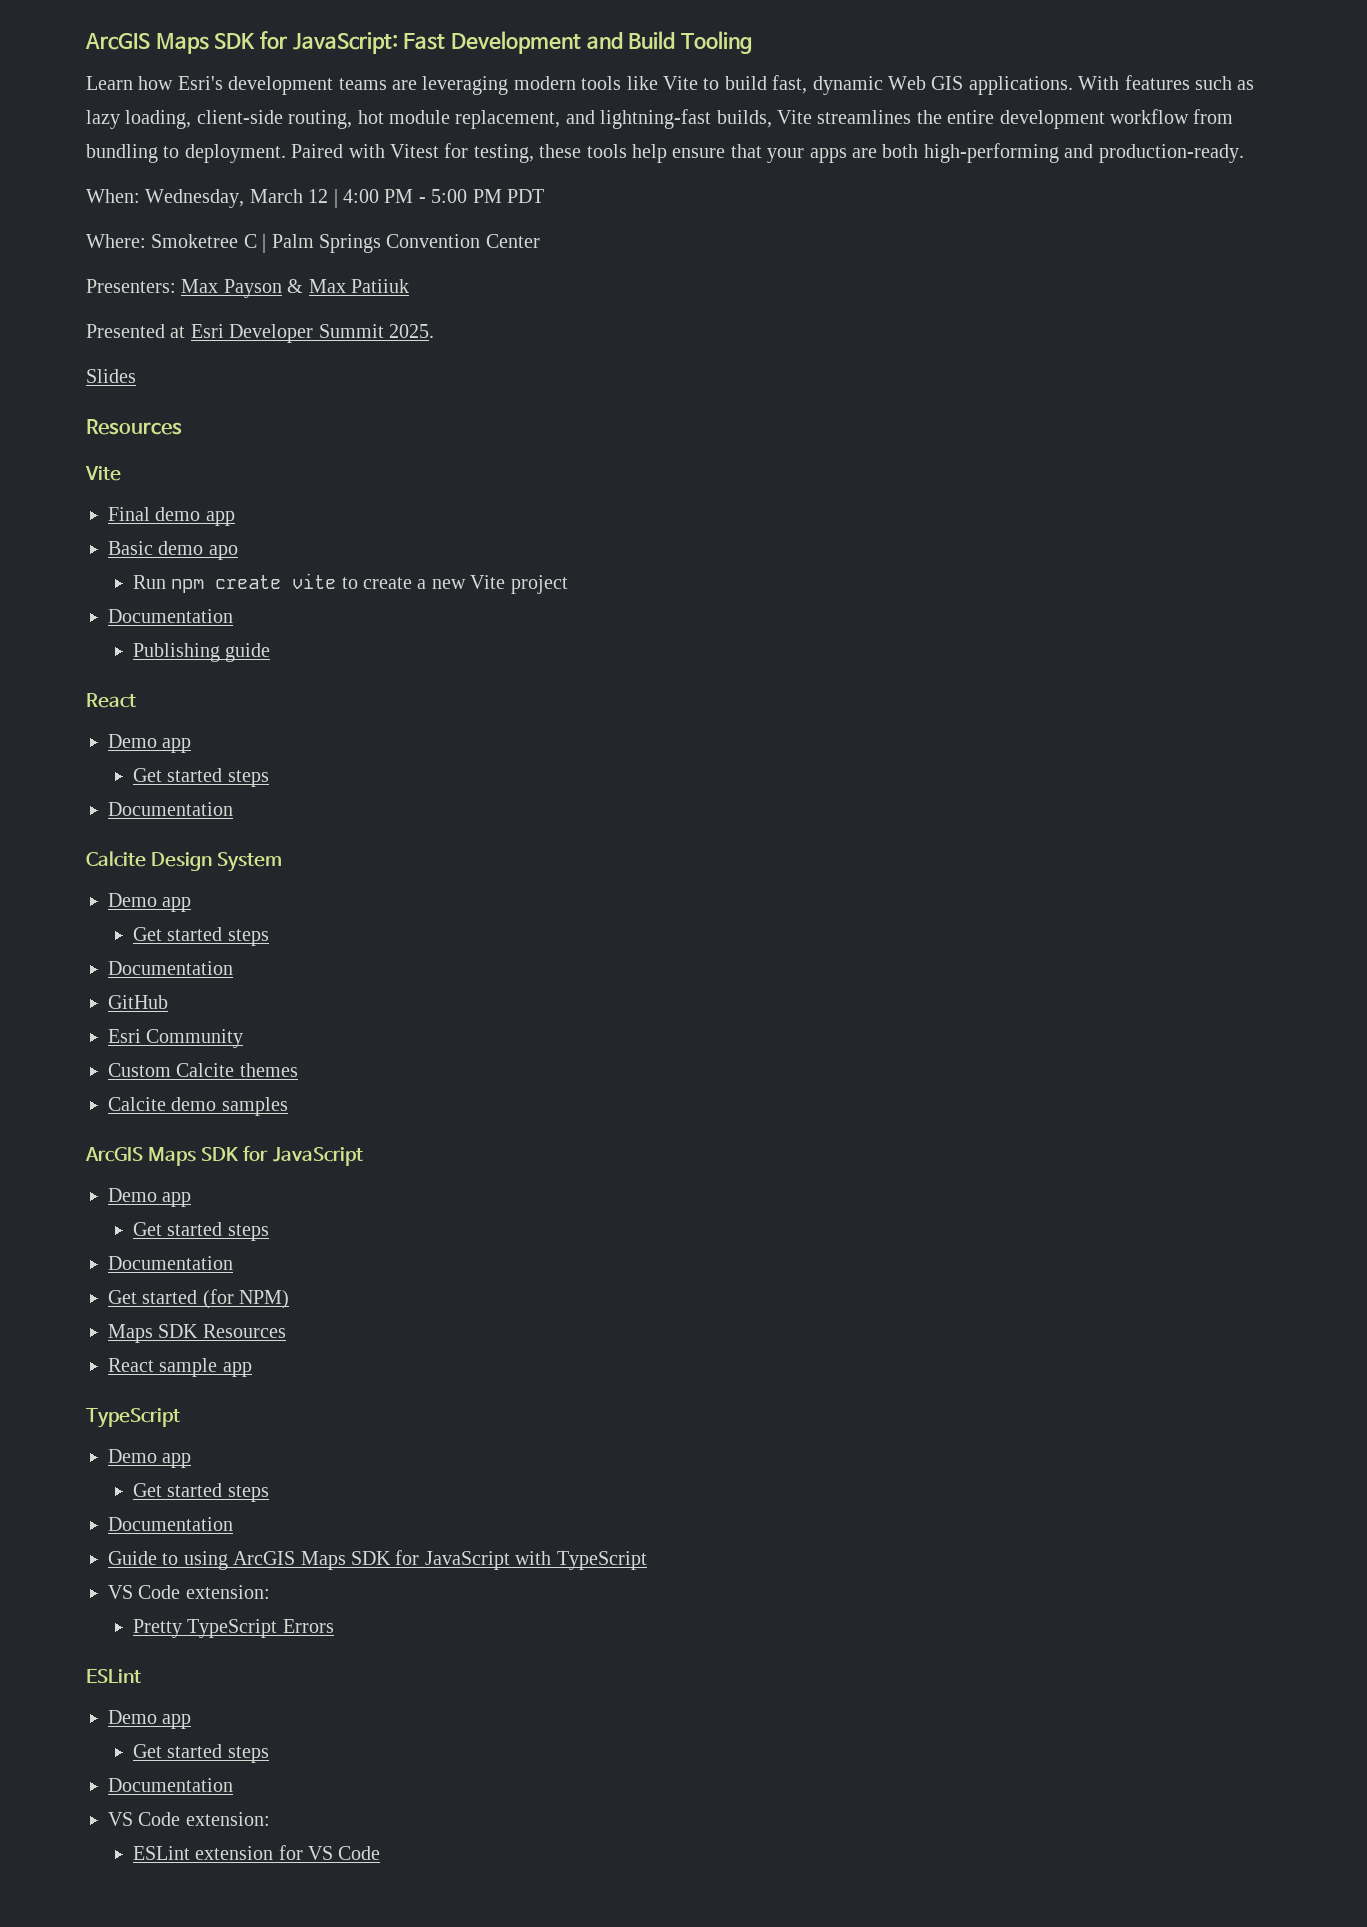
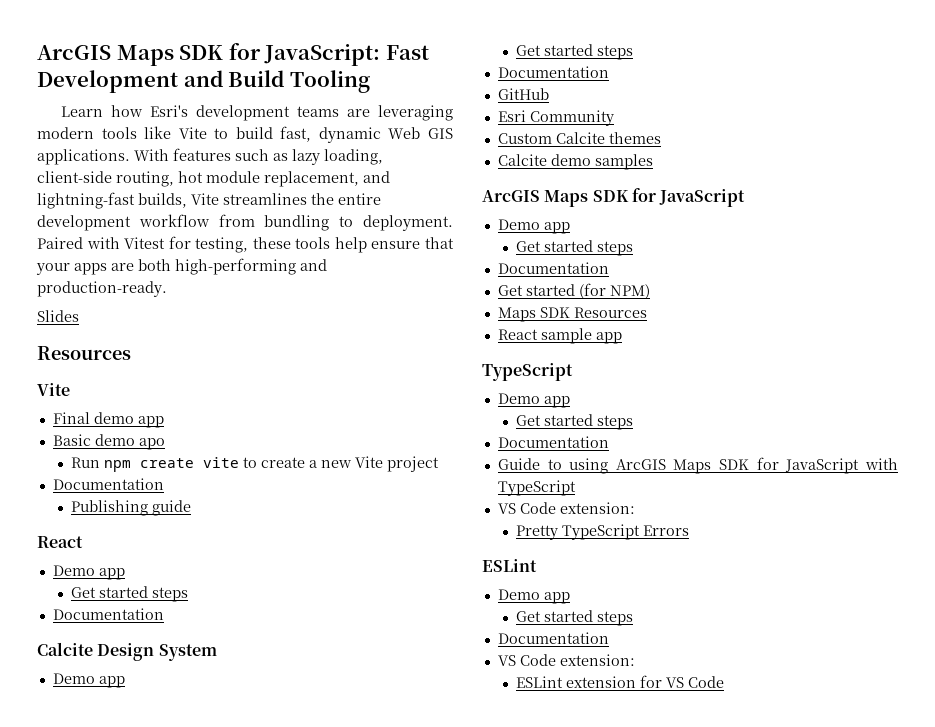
- When: Wednesday, March 12 | 4:00 PM - 5:00 PM PDT
- Where: Smoketree C | Palm Springs Convention Center
- Presenters: Max Payson & Max Patiiuk
- Presented at Esri Developer Summit 2025.

